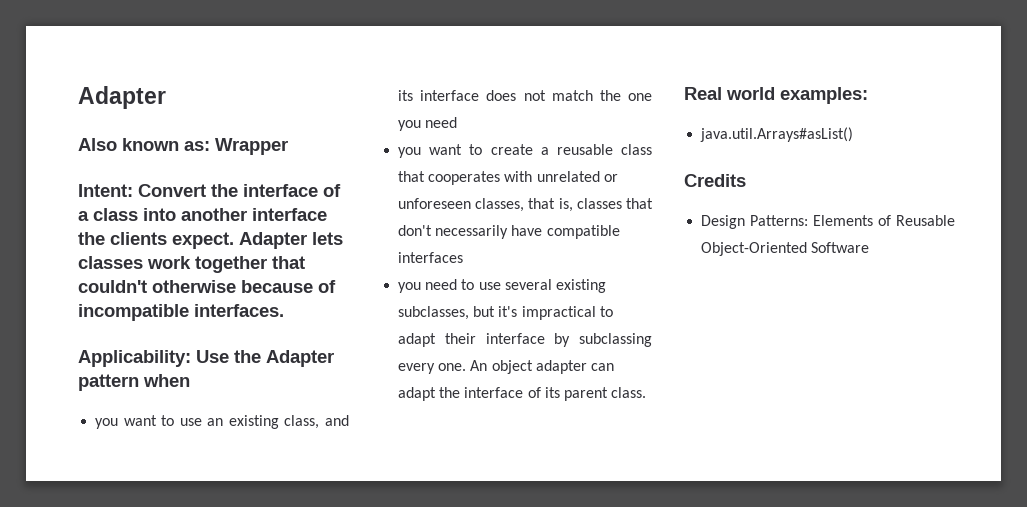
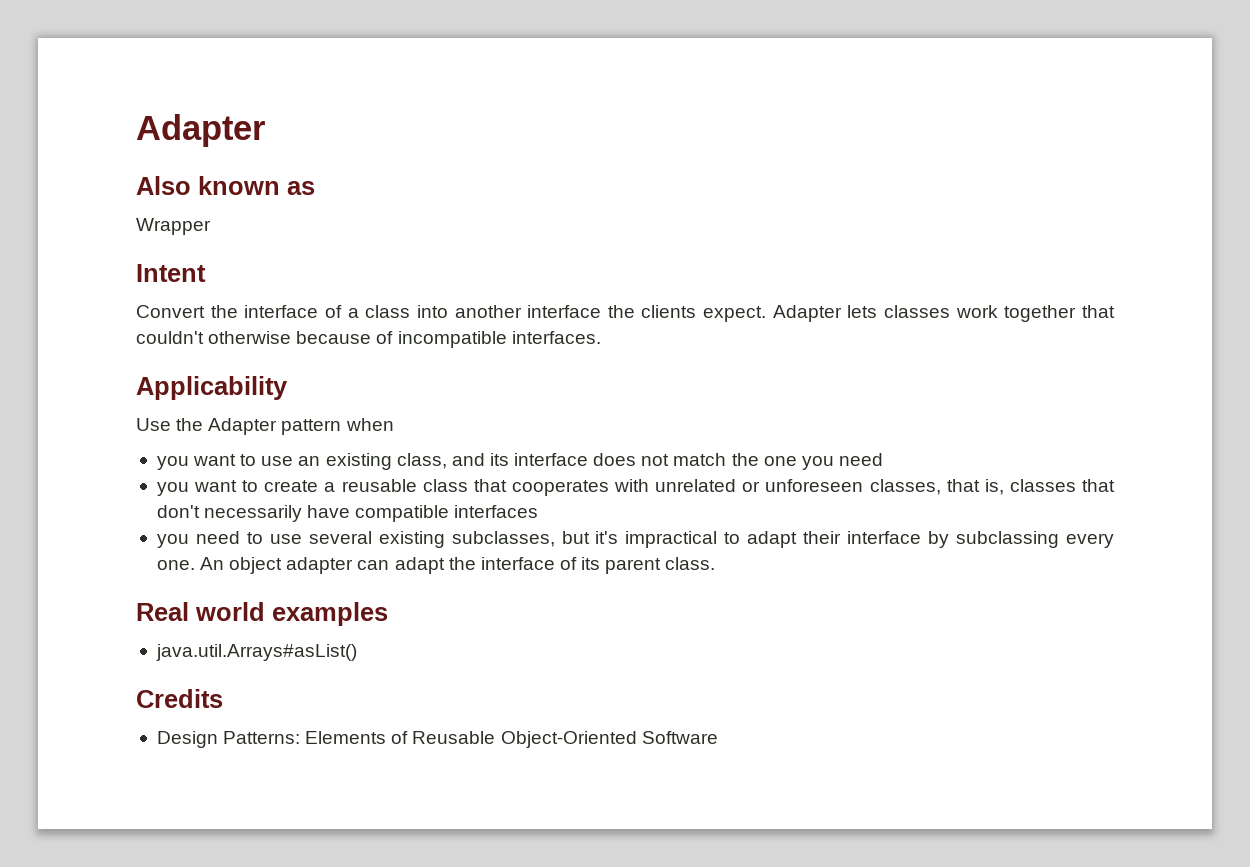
- Also known as: Wrapper
+ Also known as
+ Wrapper
- Intent: Convert the interface of a class into another interface the clients expect.
+ Intent
+ Convert the interface of a class into another interface the clients expect.
- Applicability: Use the Adapter pattern when
+ Applicability
+ Use the Adapter pattern when
- Real world examples:
+ Real world examples

